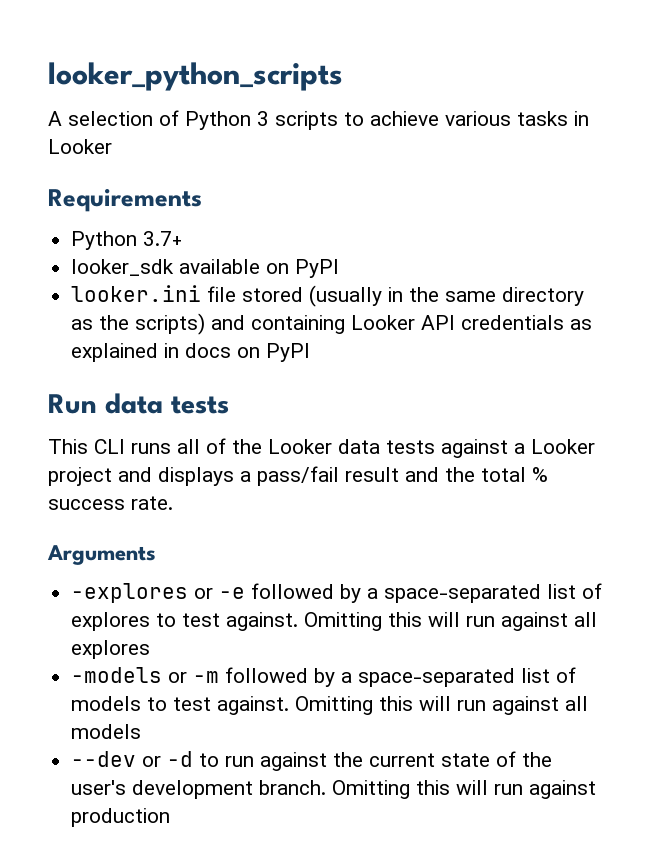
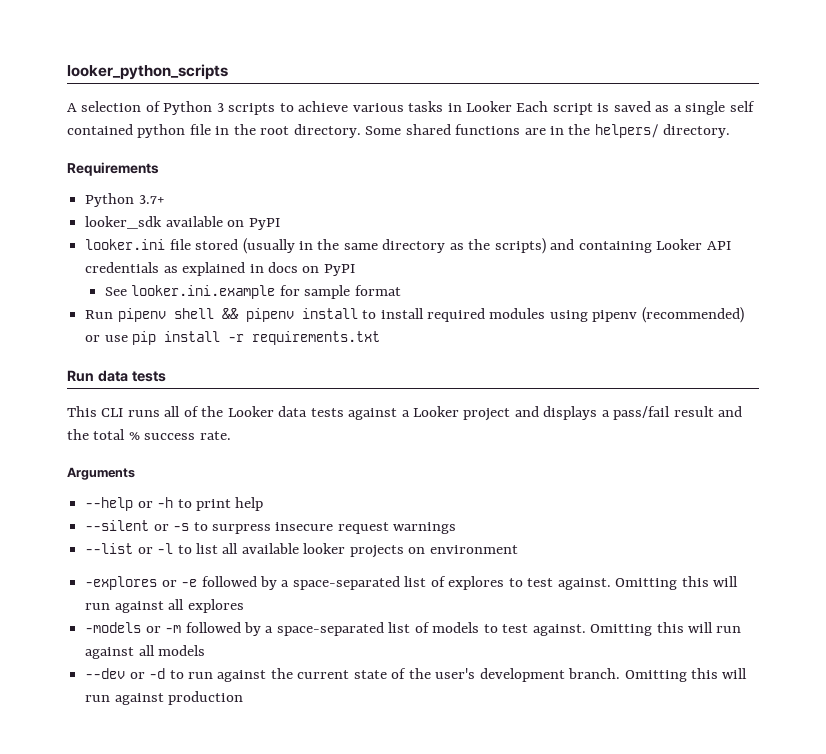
- A selection of Python 3 scripts to achieve various tasks in Looker
+ A selection of Python 3 scripts to achieve various tasks in Looker Each script is saved as a single self contained python file in the root directory. Some shared functions are in the helpers/ directory.
+ See looker.ini.example for sample format
+ Run pipenv shell && pipenv install to install required modules using pipenv (recommended) or use pip install -r requirements.txt
+ --help or -h to print help
+ --silent or -s to surpress insecure request warnings
+ --list or -l to list all available looker projects on environment

